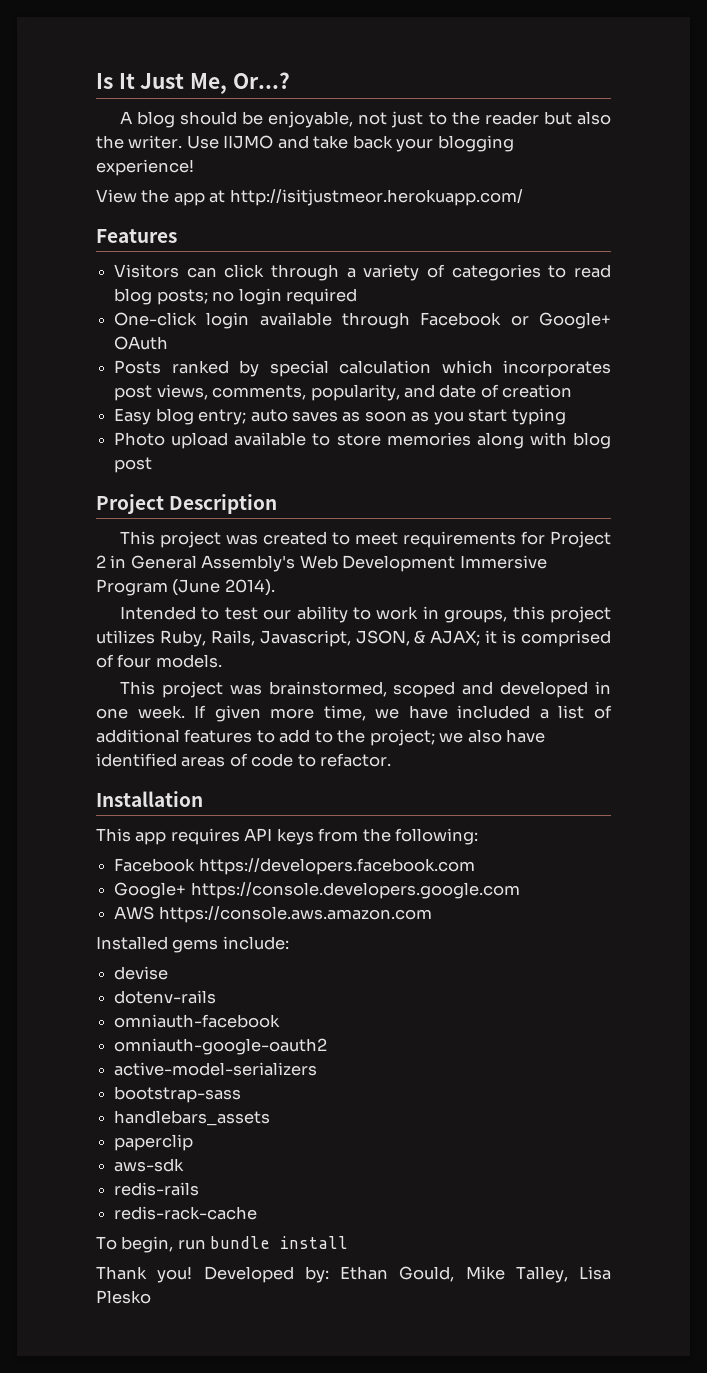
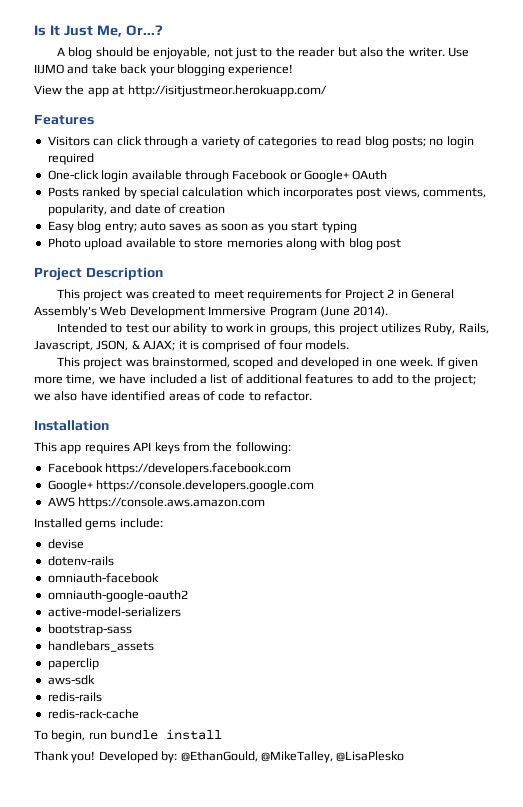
- Developed by: Ethan Gould, Mike Talley, Lisa Plesko
+ Developed by: @EthanGould, @MikeTalley, @LisaPlesko

